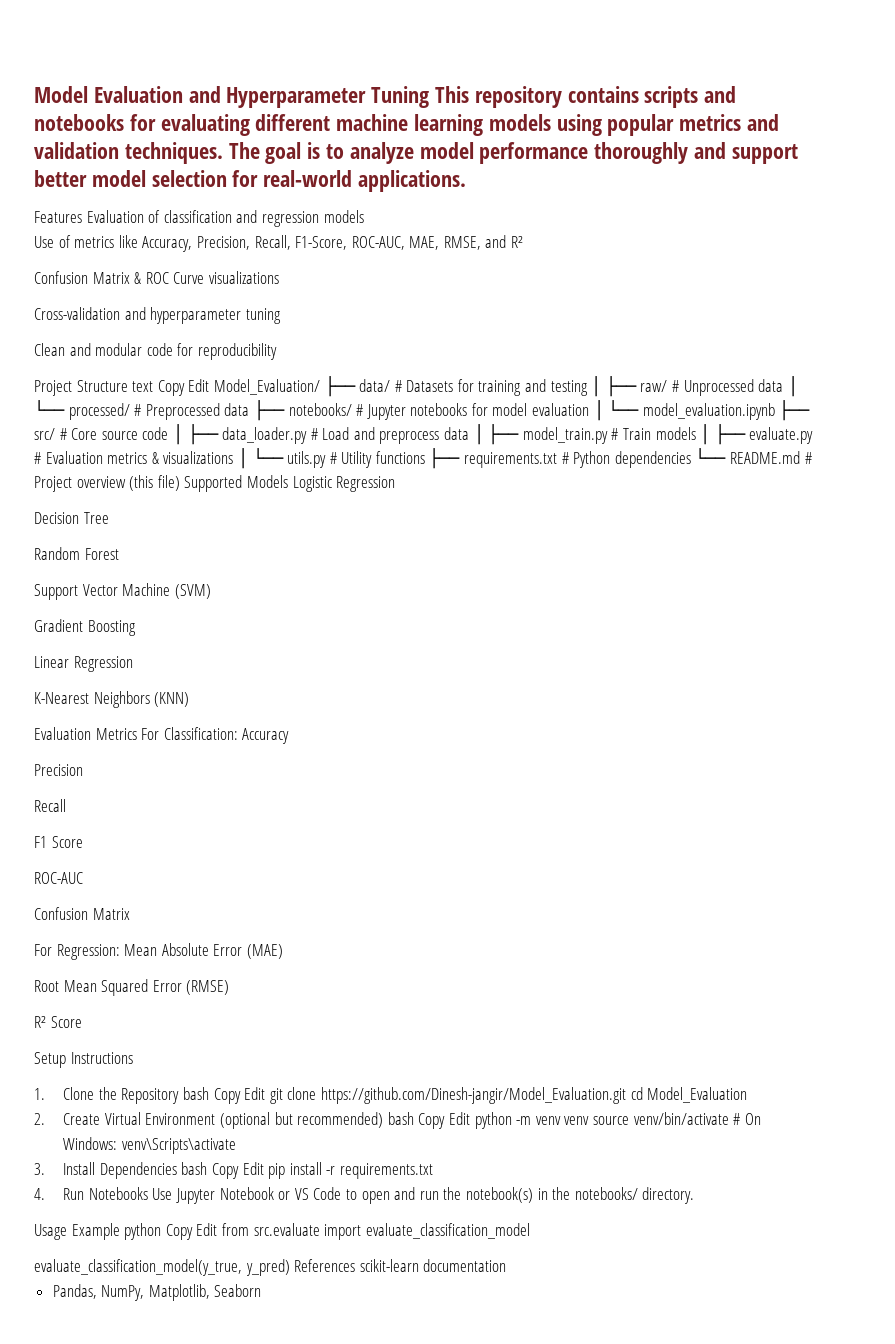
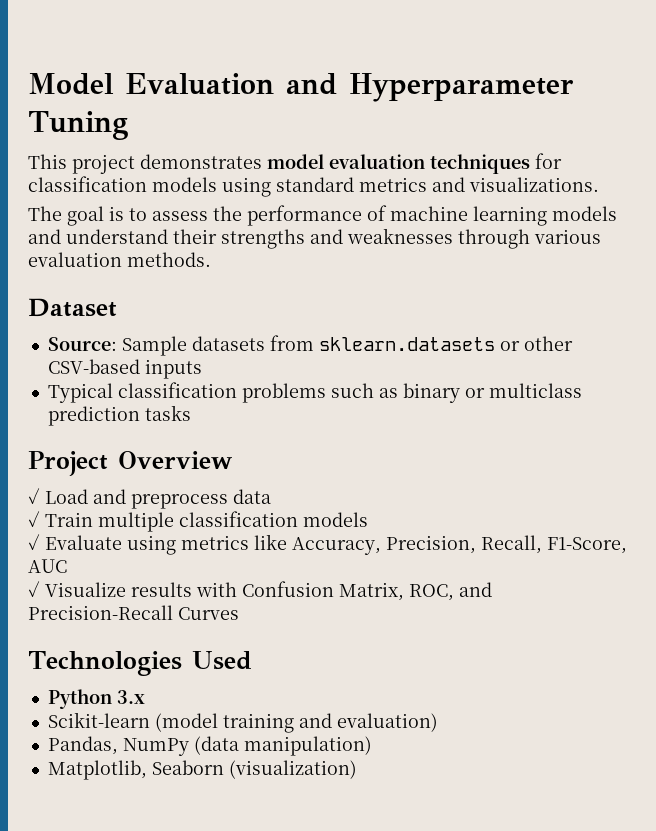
- Model Evaluation and Hyperparameter Tuning This repository contains scripts and notebooks for evaluating different machine learning models using popular metrics and validation techniques. The goal is to analyze model performance thoroughly and support better model selection for real-world applications.
- Features Evaluation of classification and regression models
- Use of metrics like Accuracy, Precision, Recall, F1-Score, ROC-AUC, MAE, RMSE, and R²
- Confusion Matrix & ROC Curve visualizations
- Cross-validation and hyperparameter tuning
- Clean and modular code for reproducibility
- Project Structure text Copy Edit Model_Evaluation/ ├── data/ # Datasets for training and testing │ ├── raw/ # Unprocessed data │ └── processed/ # Preprocessed data ├── notebooks/ # Jupyter notebooks for model evaluation │ └── model_evaluation.ipynb ├── src/ # Core source code │ ├── data_loader.py # Load and preprocess data │ ├── model_train.py # Train models │ ├── evaluate.py # Evaluation metrics & visualizations │ └── utils.py # Utility functions ├── requirements.txt # Python dependencies └── README.md # Project overview (this file) Supported Models Logistic Regression
- Decision Tree
- Random Forest
- Support Vector Machine (SVM)
- Gradient Boosting
- Linear Regression
- K-Nearest Neighbors (KNN)
- Evaluation Metrics For Classification: Accuracy
- Precision
- Recall
- F1 Score
- ROC-AUC
- Confusion Matrix
- For Regression: Mean Absolute Error (MAE)
- Root Mean Squared Error (RMSE)
- R² Score
- Setup Instructions
- 1. Clone the Repository bash Copy Edit git clone https://github.com/Dinesh-jangir/Model_Evaluation.git cd Model_Evaluation
- 2. Create Virtual Environment (optional but recommended) bash Copy Edit python -m venv venv source venv/bin/activate # On Windows: venv\Scripts\activate
- 3. Install Dependencies bash Copy Edit pip install -r requirements.txt
- 4. Run Notebooks Use Jupyter Notebook or VS Code to open and run the notebook(s) in the notebooks/ directory.
- Usage Example python Copy Edit from src.evaluate import evaluate_classification_model
- evaluate_classification_model(y_true, y_pred) References scikit-learn documentation
- Pandas, NumPy, Matplotlib, Seaborn
+ Model Evaluation and Hyperparameter Tuning
+ This project demonstrates model evaluation techniques for classification models using standard metrics and visualizations.
+ The goal is to assess the performance of machine learning models and understand their strengths and weaknesses through various evaluation methods.
+ Dataset
+ Source: Sample datasets from sklearn.datasets or other CSV-based inputs
+ Typical classification problems such as binary or multiclass prediction tasks
+ Project Overview
+ ✓ Load and preprocess data
+ ✓ Train multiple classification models
+ ✓ Evaluate using metrics like Accuracy, Precision, Recall, F1-Score, AUC
+ ✓ Visualize results with Confusion Matrix, ROC, and Precision-Recall Curves
+ Technologies Used
+ Python 3.x
+ Scikit-learn (model training and evaluation)
+ Pandas, NumPy (data manipulation)
+ Matplotlib, Seaborn (visualization)

